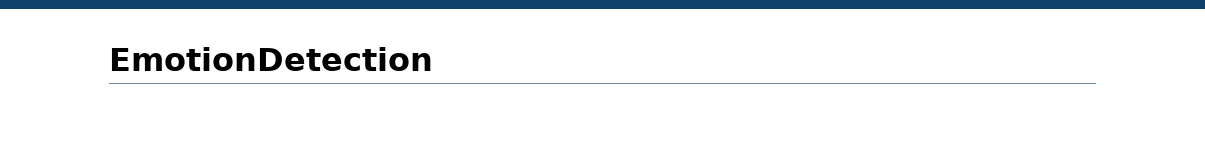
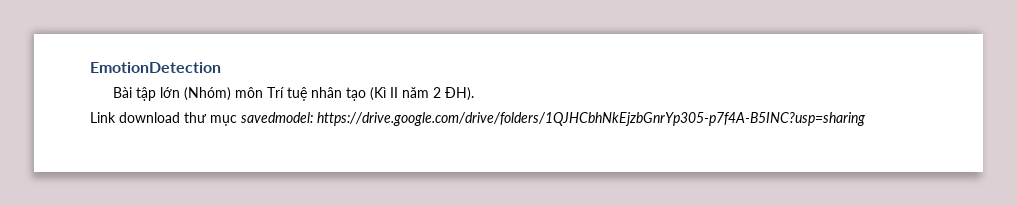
+ Bài tập lớn (Nhóm) môn Trí tuệ nhân tạo (Kì II năm 2 ĐH).
+ Link download thư mục savedmodel: https://drive.google.com/drive/folders/1QJHCbhNkEjzbGnrYp305-p7f4A-B5INC?usp=sharing

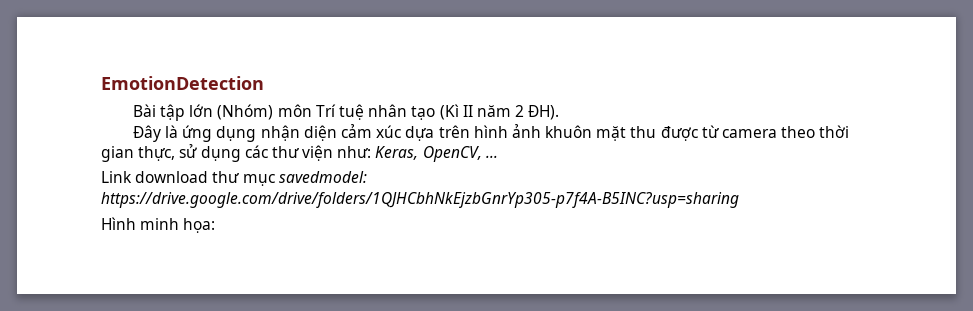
+ Đây là ứng dụng nhận diện cảm xúc dựa trên hình ảnh khuôn mặt thu được từ camera theo thời gian thực, sử dụng các thư viện như: Keras, OpenCV, ...
+ Hình minh họa:

